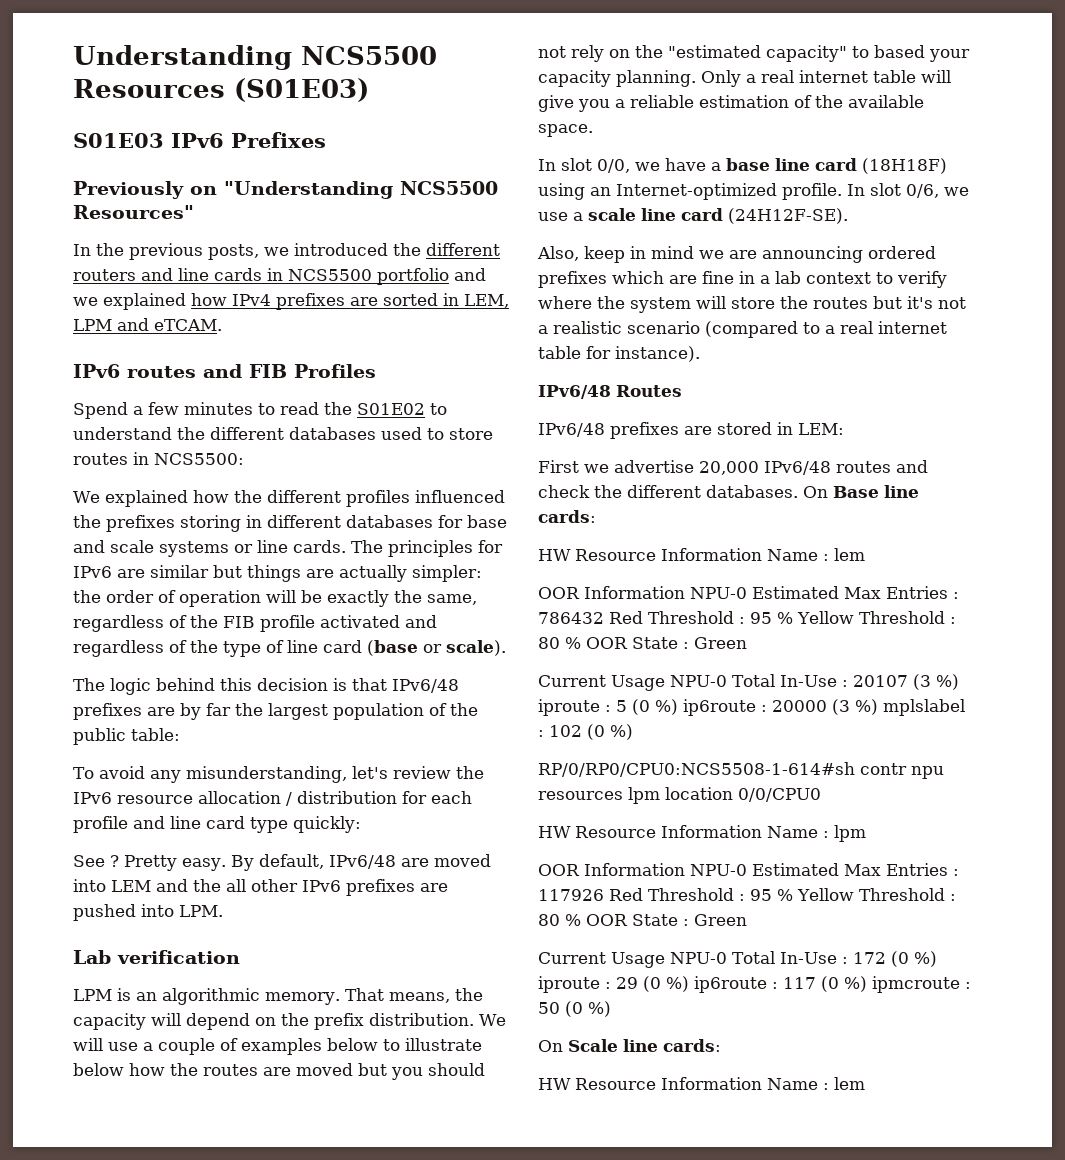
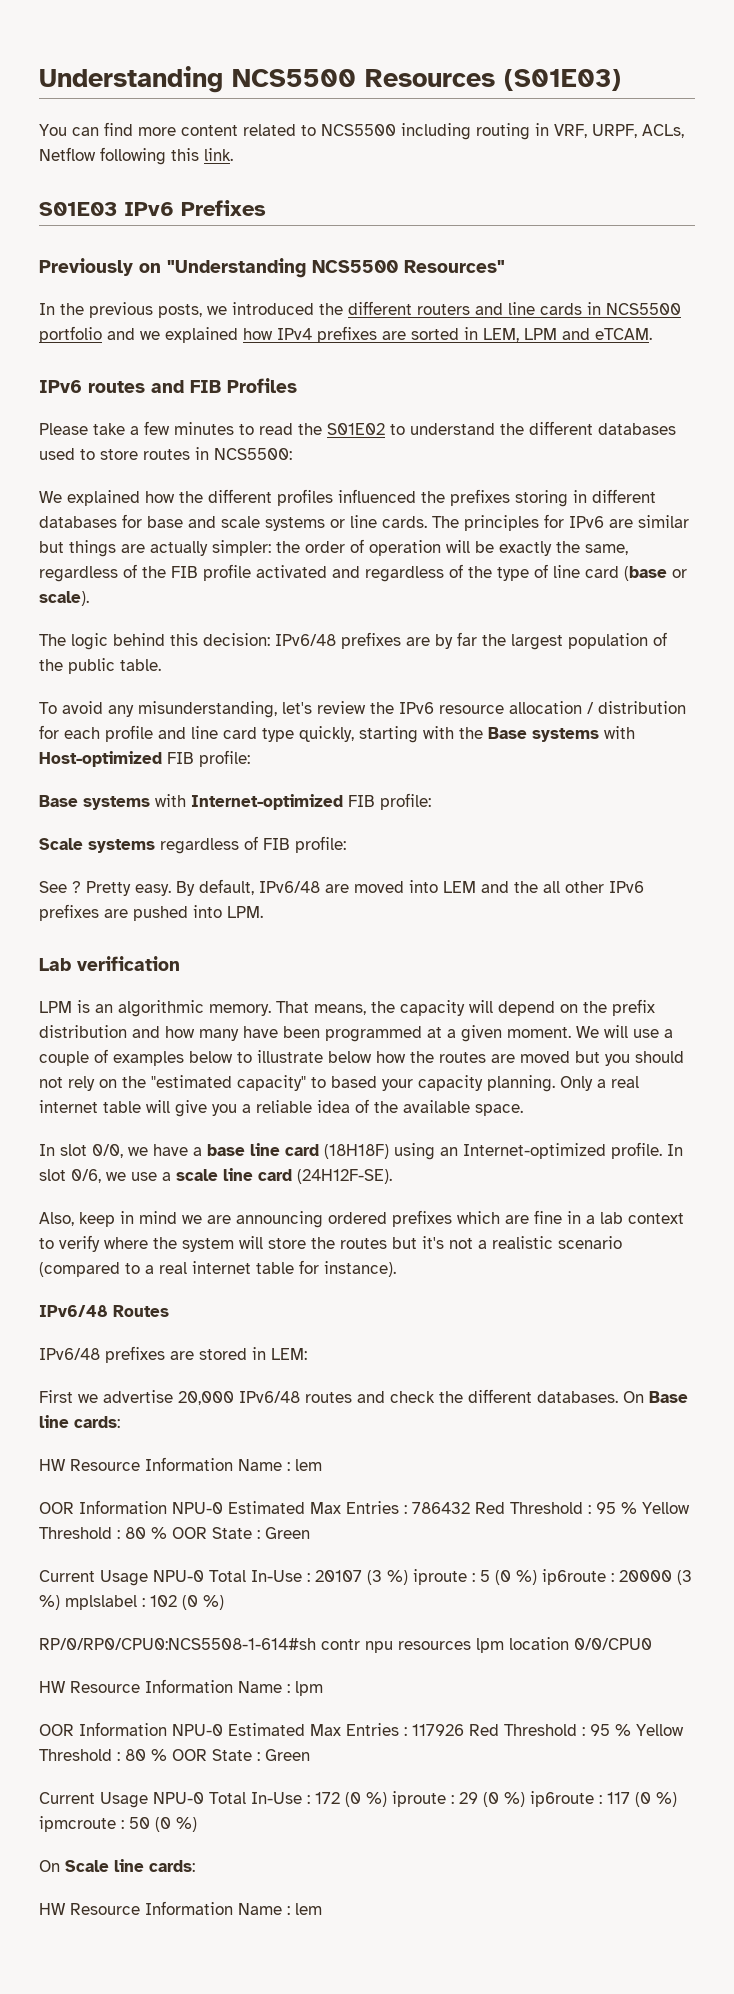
+ You can find more content related to NCS5500 including routing in VRF, URPF, ACLs, Netflow following this link.
- Spend a few minutes to read the S01E02 to understand the different databases used to store routes in NCS5500:
+ Please take a few minutes to read the S01E02 to understand the different databases used to store routes in NCS5500:
- The logic behind this decision is that IPv6/48 prefixes are by far the largest population of the public table:
+ The logic behind this decision: IPv6/48 prefixes are by far the largest population of the public table.
- To avoid any misunderstanding, let's review the IPv6 resource allocation / distribution for each profile and line card type quickly:
+ To avoid any misunderstanding, let's review the IPv6 resource allocation / distribution for each profile and line card type quickly, starting with the Base systems with Host-optimized FIB profile:
+ Base systems with Internet-optimized FIB profile:
+ Scale systems regardless of FIB profile:
- That means, the capacity will depend on the prefix distribution.
+ That means, the capacity will depend on the prefix distribution and how many have been programmed at a given moment.
- Only a real internet table will give you a reliable estimation of the available space.
+ Only a real internet table will give you a reliable idea of the available space.

